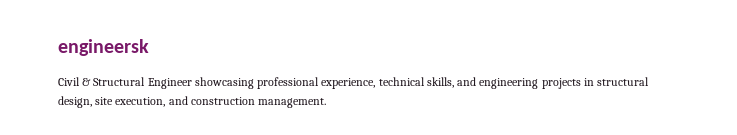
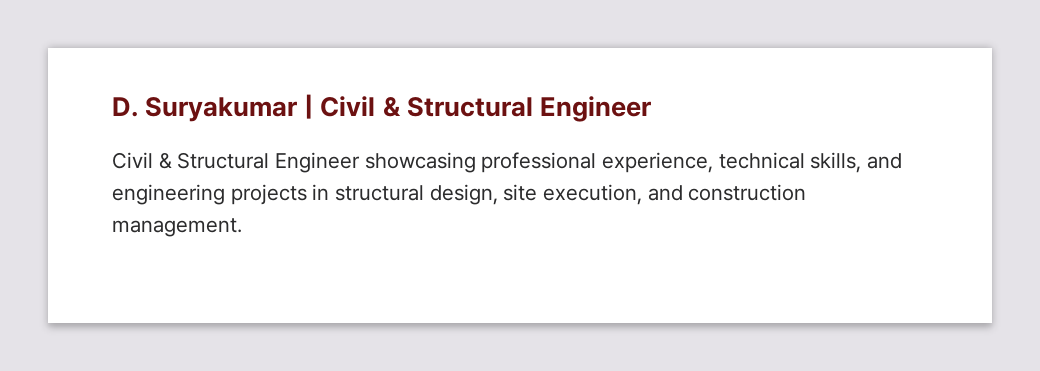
- engineersk
+ D. Suryakumar | Civil & Structural Engineer

